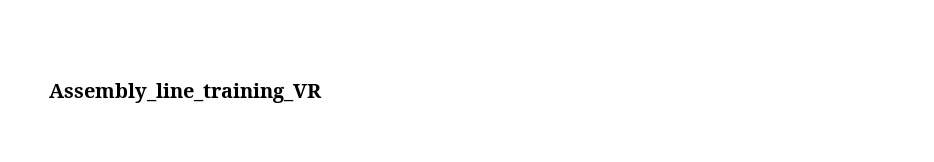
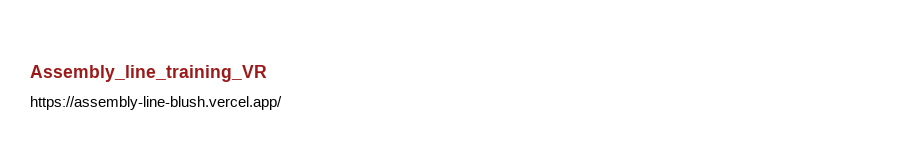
+ https://assembly-line-blush.vercel.app/

